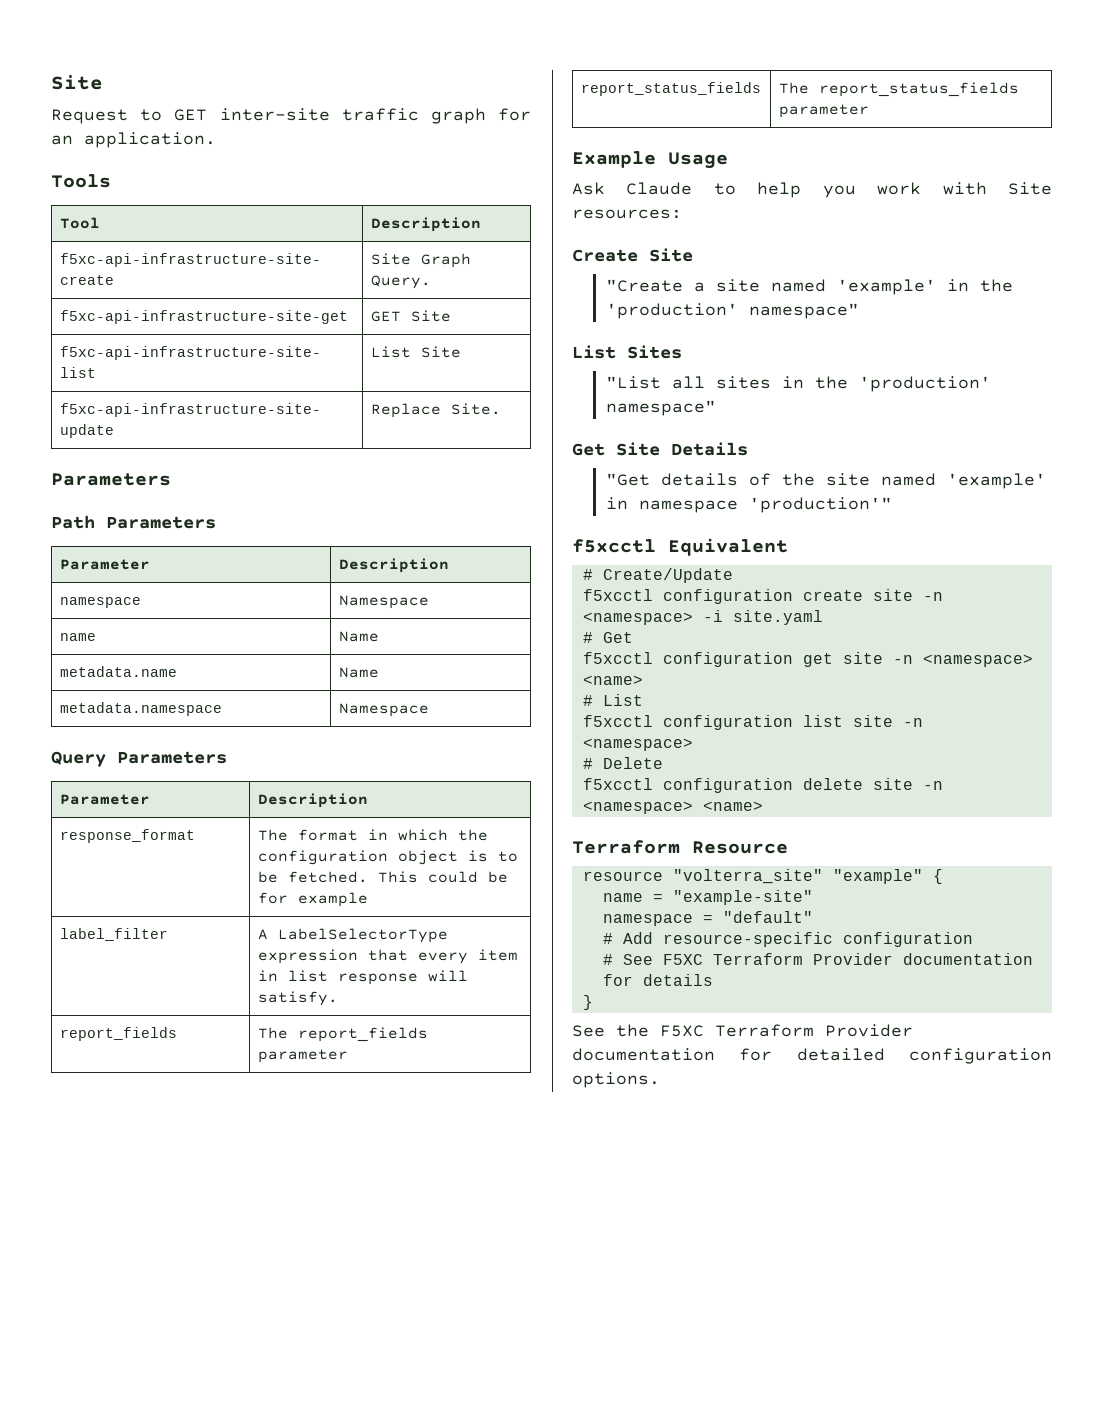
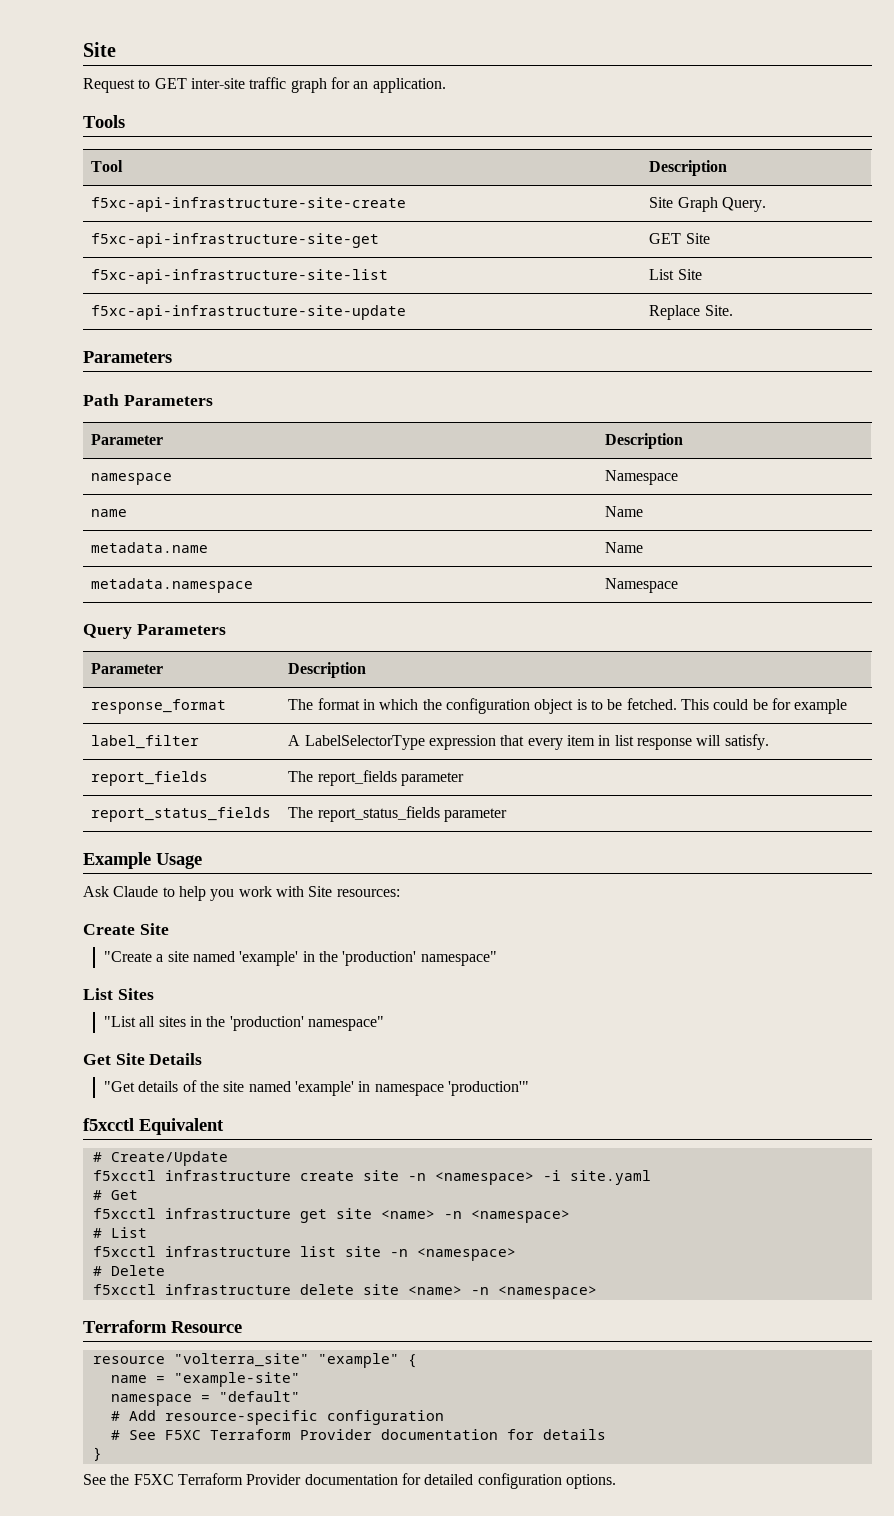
- f5xcctl configuration create site -n <namespace> -i site.yaml
+ f5xcctl infrastructure create site -n <namespace> -i site.yaml
- f5xcctl configuration get site -n <namespace> <name>
+ f5xcctl infrastructure get site <name> -n <namespace>
- f5xcctl configuration list site -n <namespace>
+ f5xcctl infrastructure list site -n <namespace>
- f5xcctl configuration delete site -n <namespace> <name>
+ f5xcctl infrastructure delete site <name> -n <namespace>

